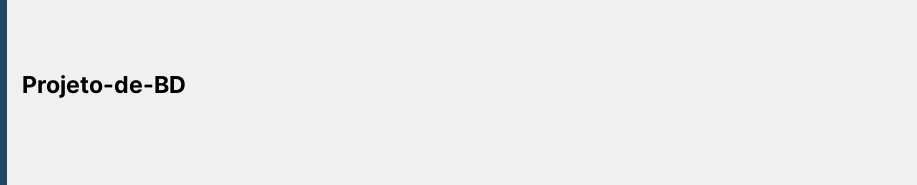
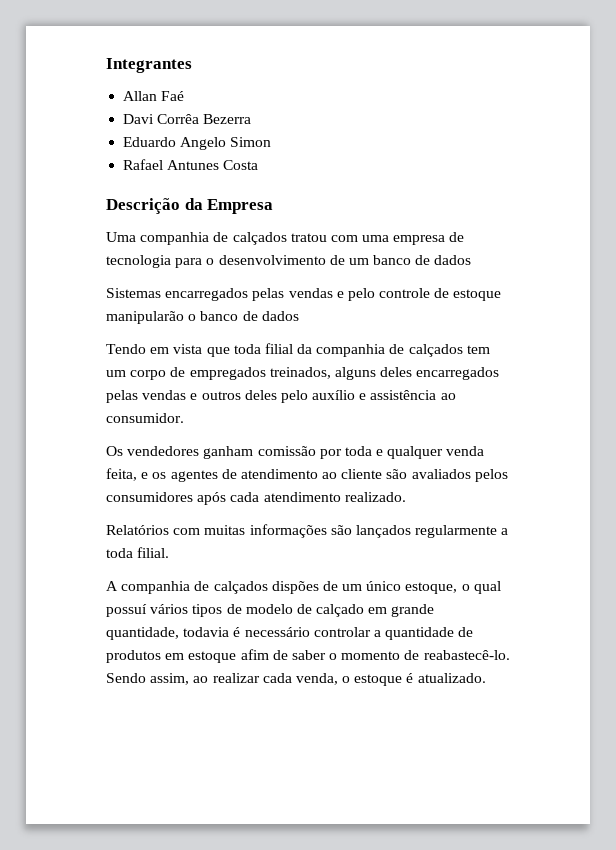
- Projeto-de-BD
+ Integrantes
+ Allan Faé
+ Davi Corrêa Bezerra
+ Eduardo Angelo Simon
+ Rafael Antunes Costa
+ Descrição da Empresa
+ Uma companhia de calçados tratou com uma empresa de tecnologia para o desenvolvimento de um banco de dados
+ Sistemas encarregados pelas vendas e pelo controle de estoque manipularão o banco de dados
+ Tendo em vista que toda filial da companhia de calçados tem um corpo de empregados treinados, alguns deles encarregados pelas vendas e outros deles pelo auxílio e assistência ao consumidor.
+ Os vendedores ganham comissão por toda e qualquer venda feita, e os agentes de atendimento ao cliente são avaliados pelos consumidores após cada atendimento realizado.
+ Relatórios com muitas informações são lançados regularmente a toda filial.
+ A companhia de calçados dispões de um único estoque, o qual possuí vários tipos de modelo de calçado em grande quantidade, todavia é necessário controlar a quantidade de produtos em estoque afim de saber o momento de reabastecê-lo. Sendo assim, ao realizar cada venda, o estoque é atualizado.

